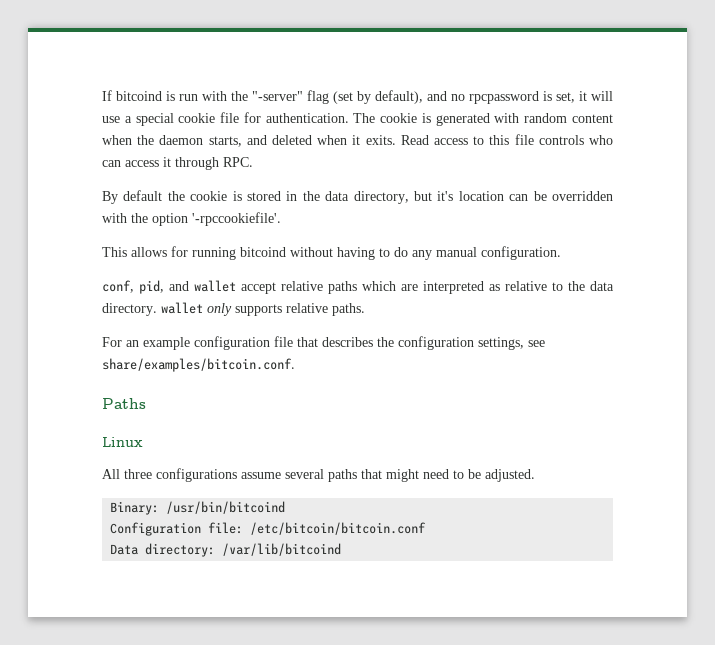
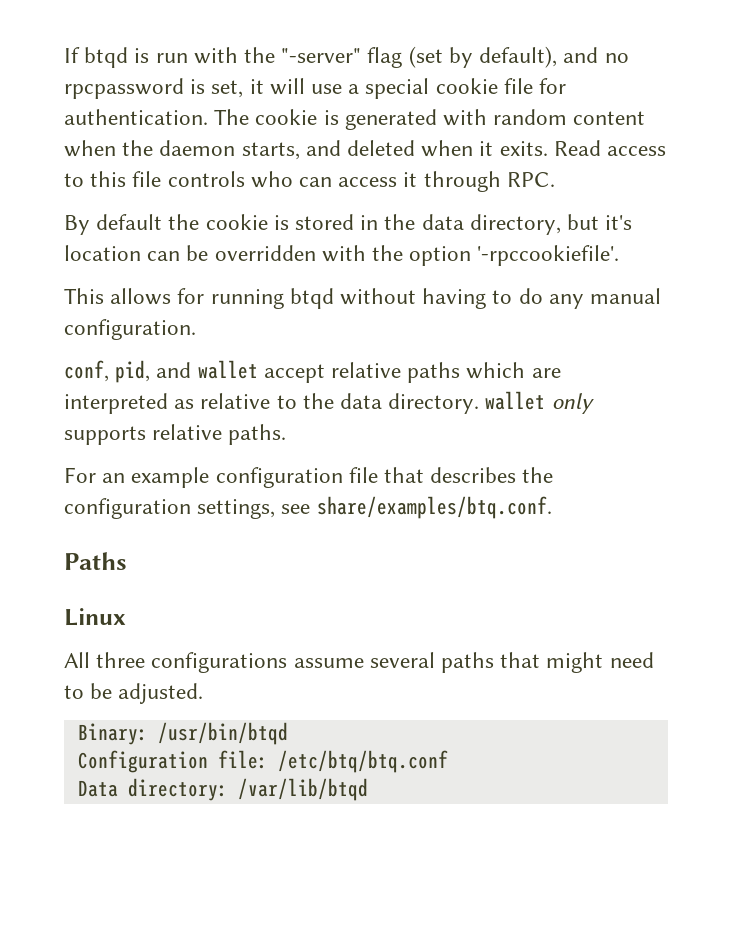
- If bitcoind is run with the "-server" flag (set by default), and no rpcpassword is set, it will use a special cookie file for authentication.
+ If btqd is run with the "-server" flag (set by default), and no rpcpassword is set, it will use a special cookie file for authentication.
- This allows for running bitcoind without having to do any manual configuration.
+ This allows for running btqd without having to do any manual configuration.
- For an example configuration file that describes the configuration settings, see share/examples/bitcoin.conf.
+ For an example configuration file that describes the configuration settings, see share/examples/btq.conf.
- Binary: /usr/bin/bitcoind
+ Binary: /usr/bin/btqd
- Configuration file: /etc/bitcoin/bitcoin.conf
+ Configuration file: /etc/btq/btq.conf
- Data directory: /var/lib/bitcoind
+ Data directory: /var/lib/btqd

